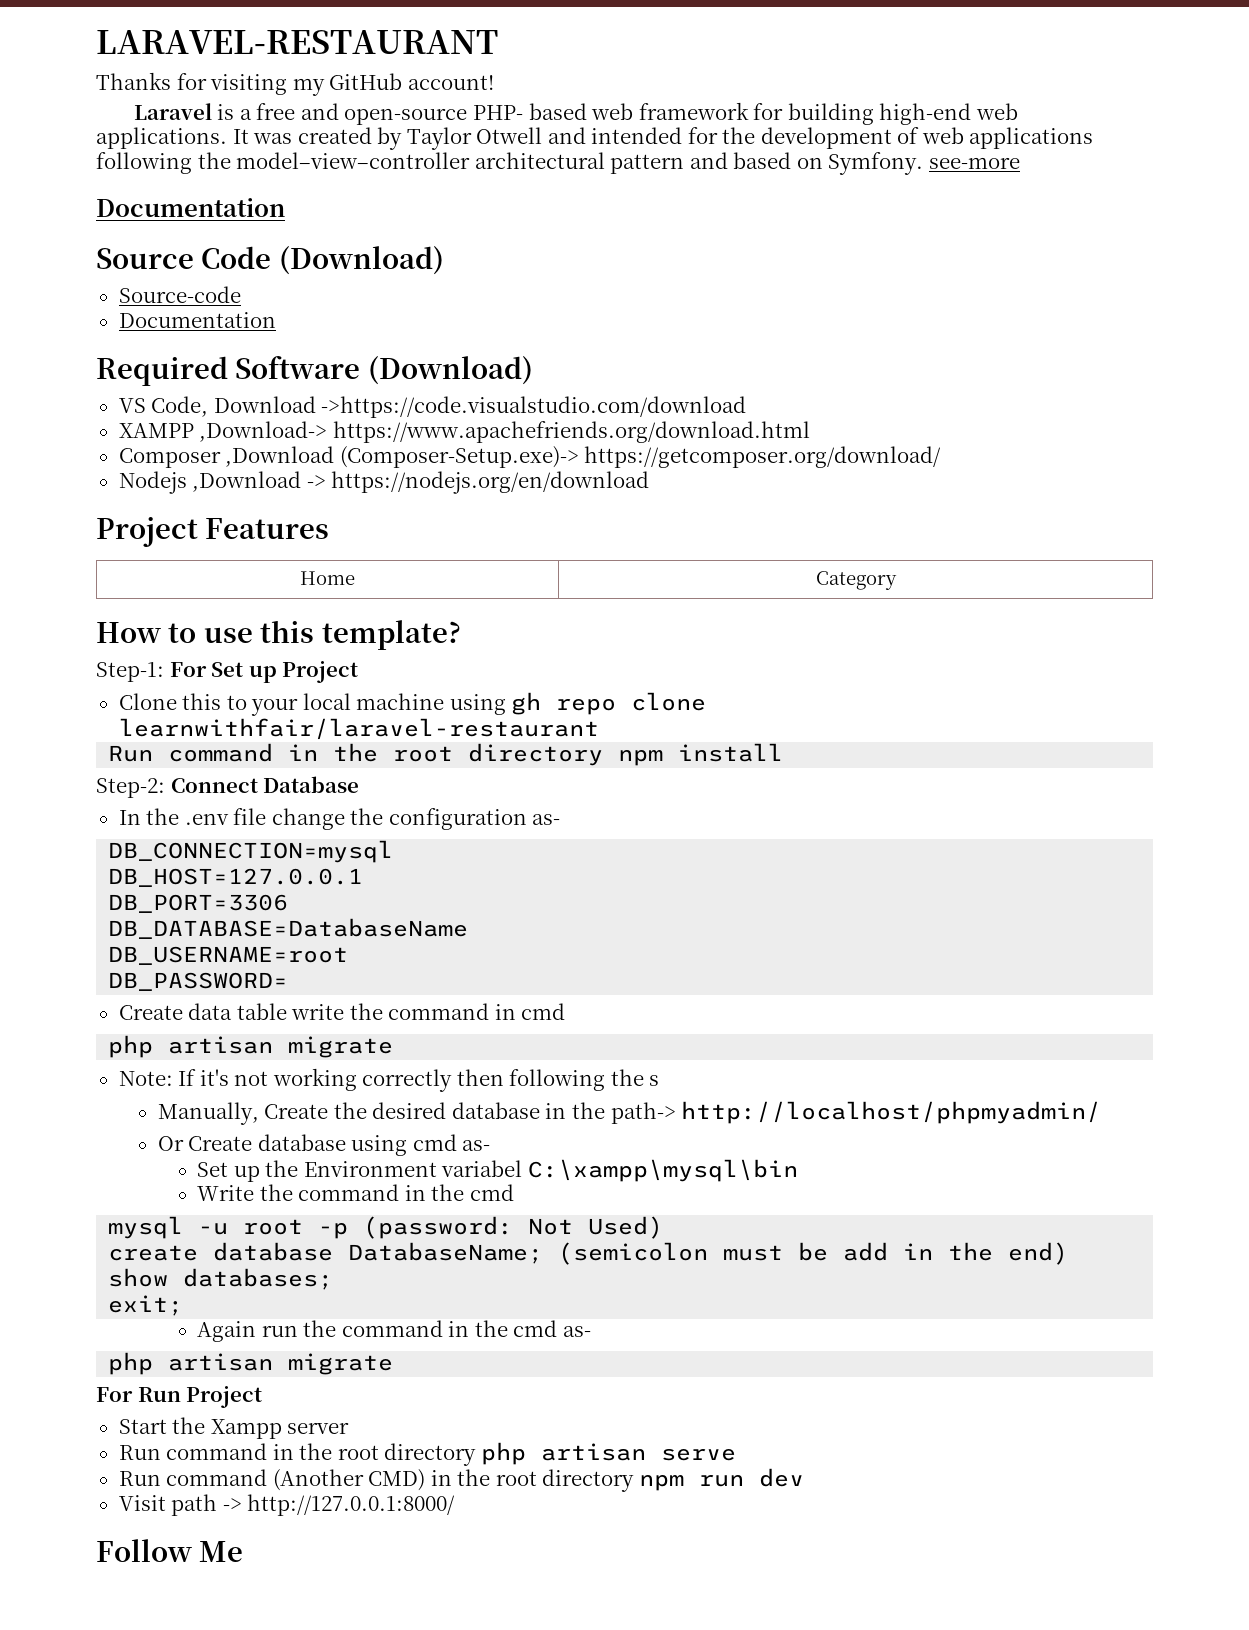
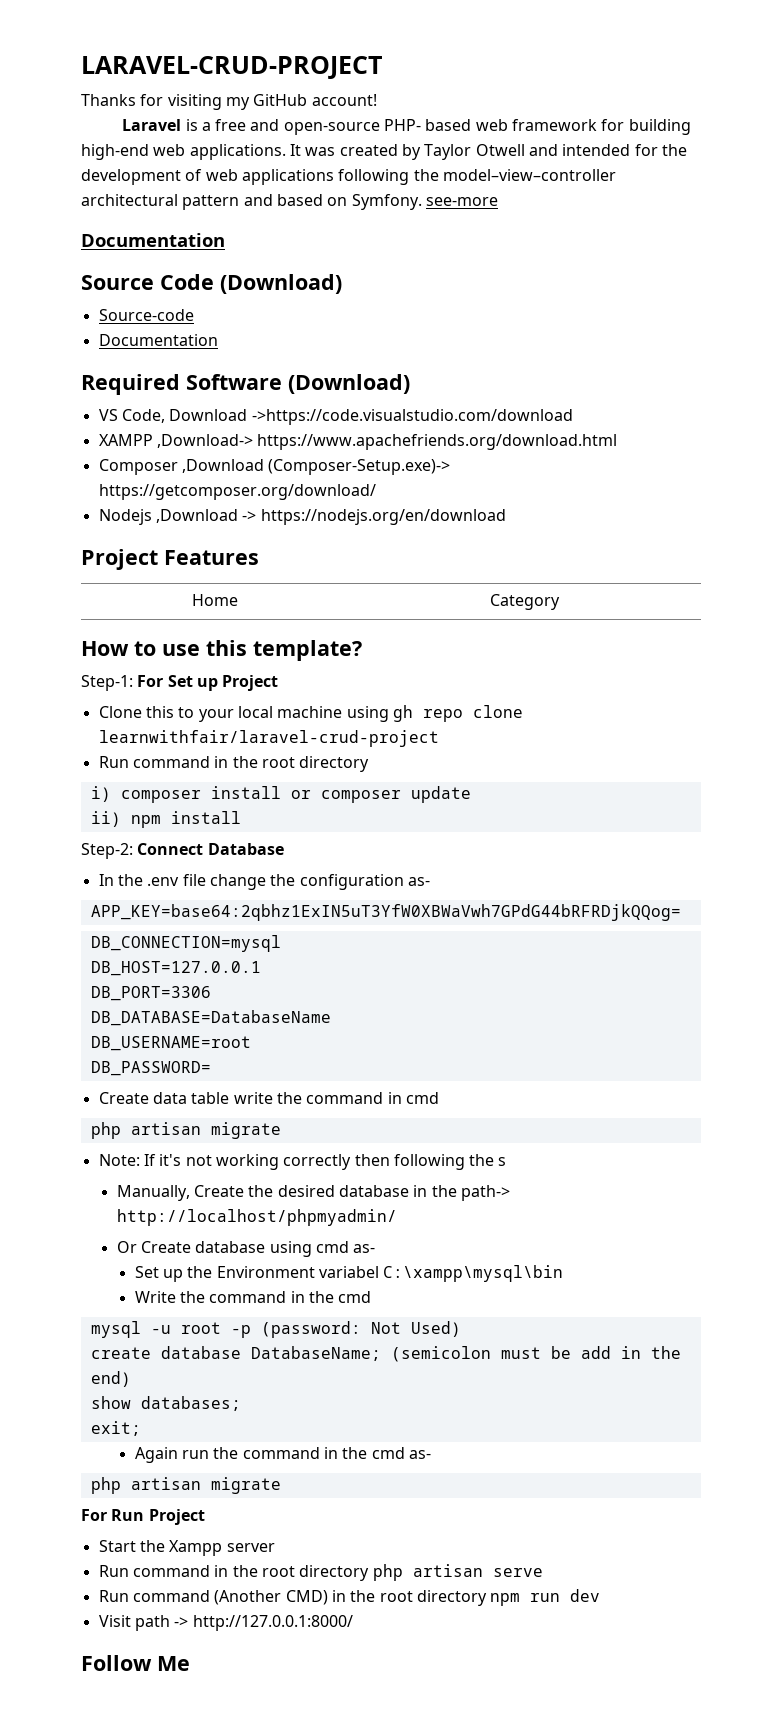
- LARAVEL-RESTAURANT
+ LARAVEL-CRUD-PROJECT
- Clone this to your local machine using gh repo clone learnwithfair/laravel-restaurant
- Run command in the root directory npm install
+ Clone this to your local machine using gh repo clone learnwithfair/laravel-crud-project
+ Run command in the root directory
+ i) composer install or composer update
+ ii) npm install
+ APP_KEY=base64:2qbhz1ExIN5uT3YfW0XBWaVwh7GPdG44bRFRDjkQQog=

